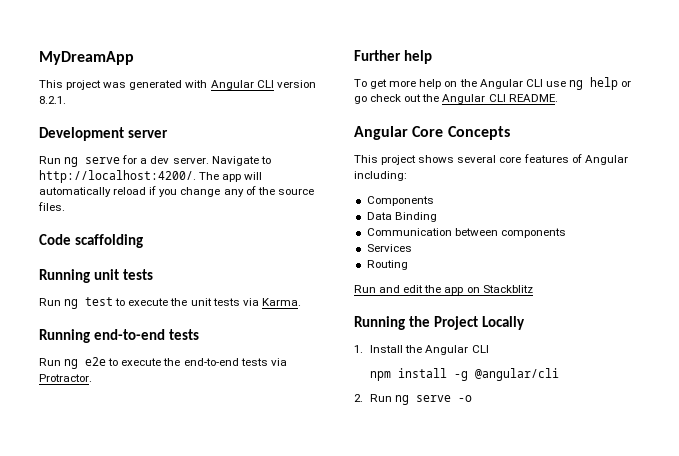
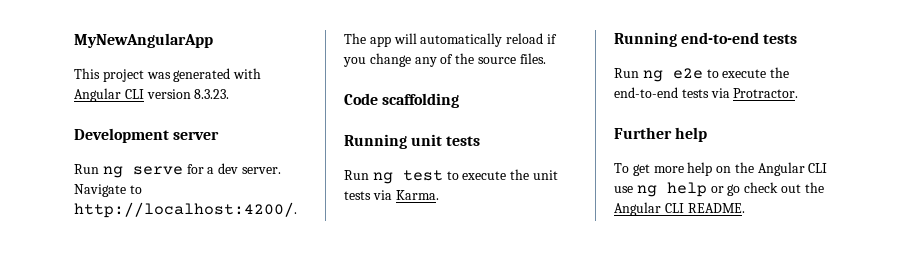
- MyDreamApp
+ MyNewAngularApp
- This project was generated with Angular CLI version 8.2.1.
+ This project was generated with Angular CLI version 8.3.23.
- Angular Core Concepts
- This project shows several core features of Angular including:
- Components
- Data Binding
- Communication between components
- Services
- Routing
- Run and edit the app on Stackblitz
- Running the Project Locally
- 1. Install the Angular CLI
- npm install -g @angular/cli
- 2. Run ng serve -o

